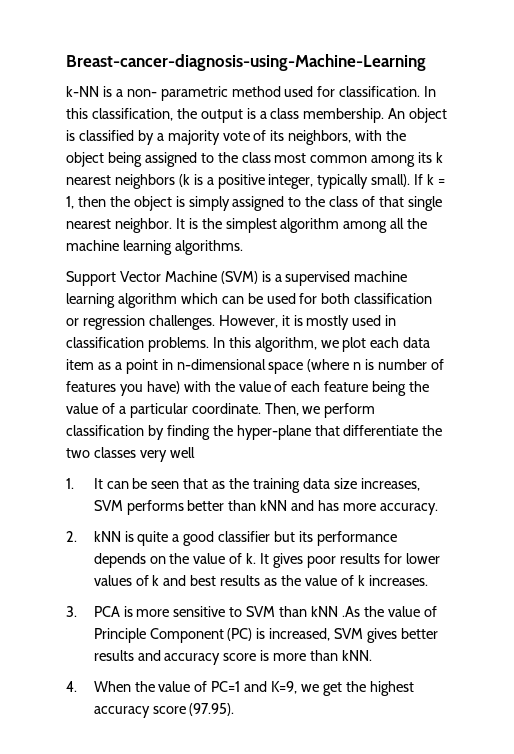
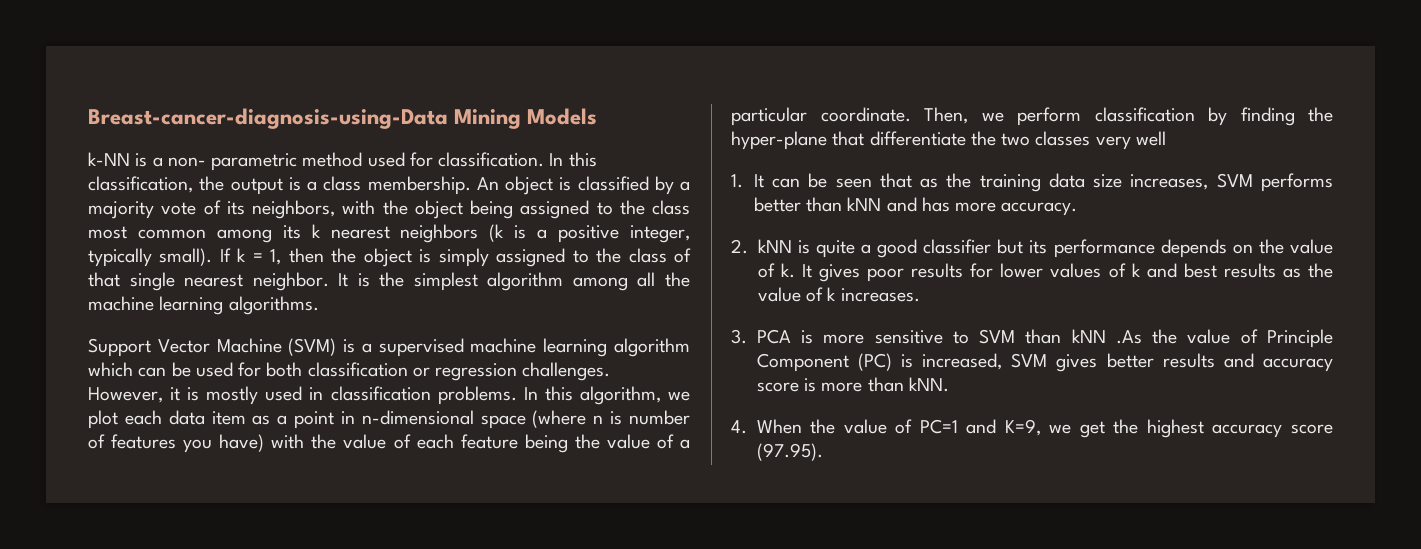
- Breast-cancer-diagnosis-using-Machine-Learning
+ Breast-cancer-diagnosis-using-Data Mining Models

